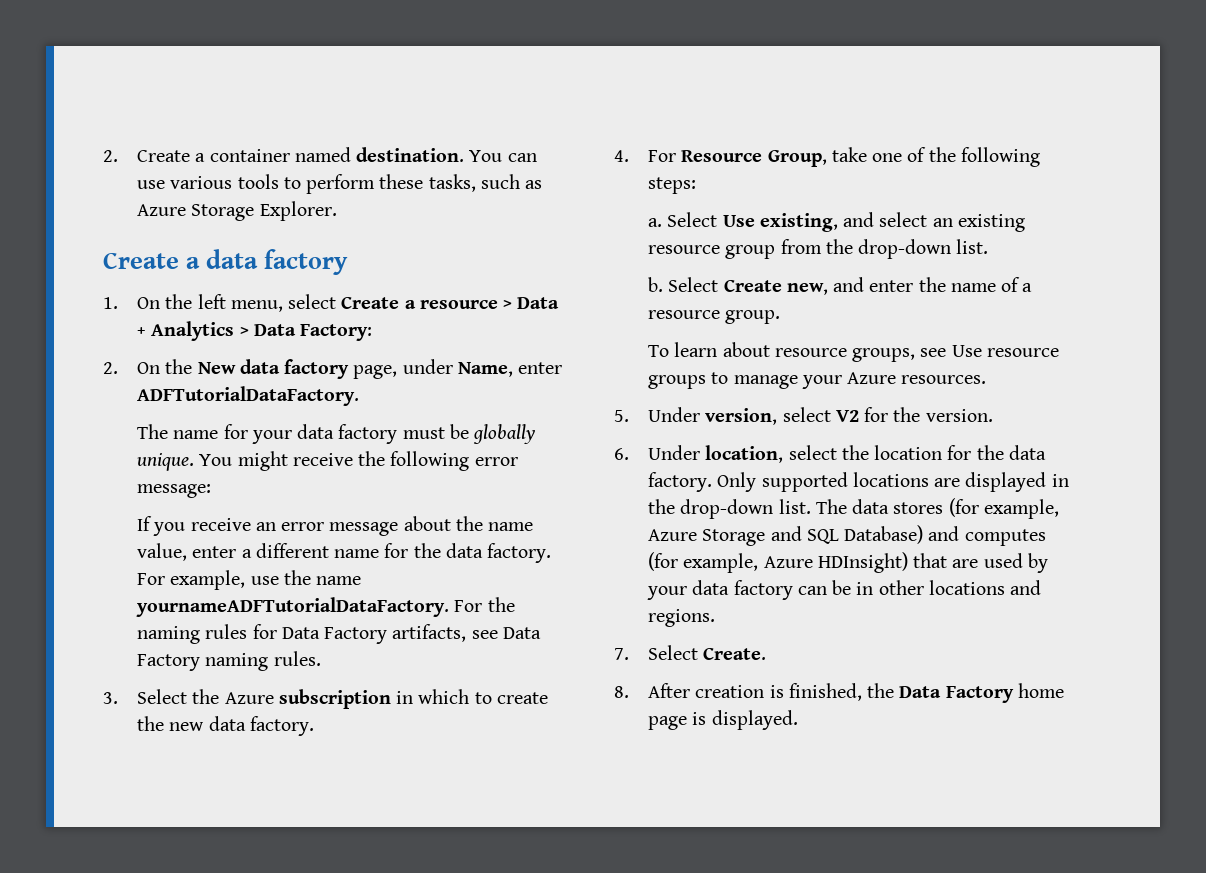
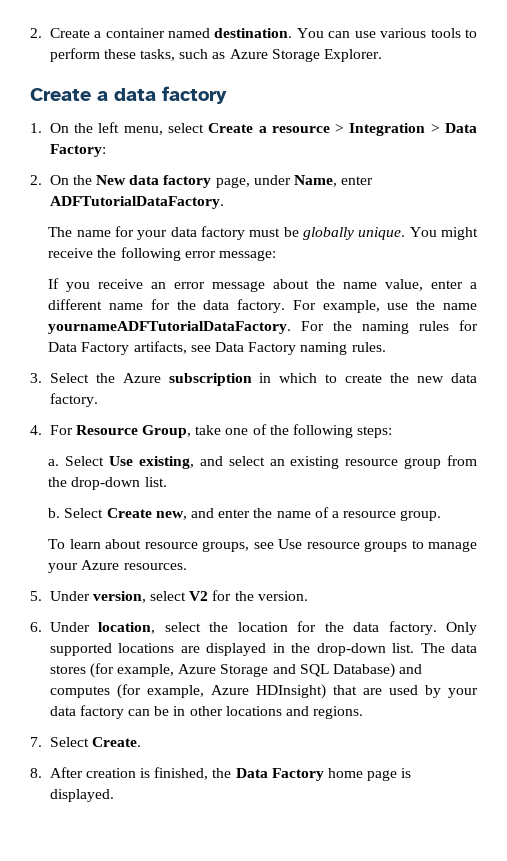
- 1. On the left menu, select Create a resource > Data + Analytics > Data Factory:
+ 1. On the left menu, select Create a resource > Integration > Data Factory:

